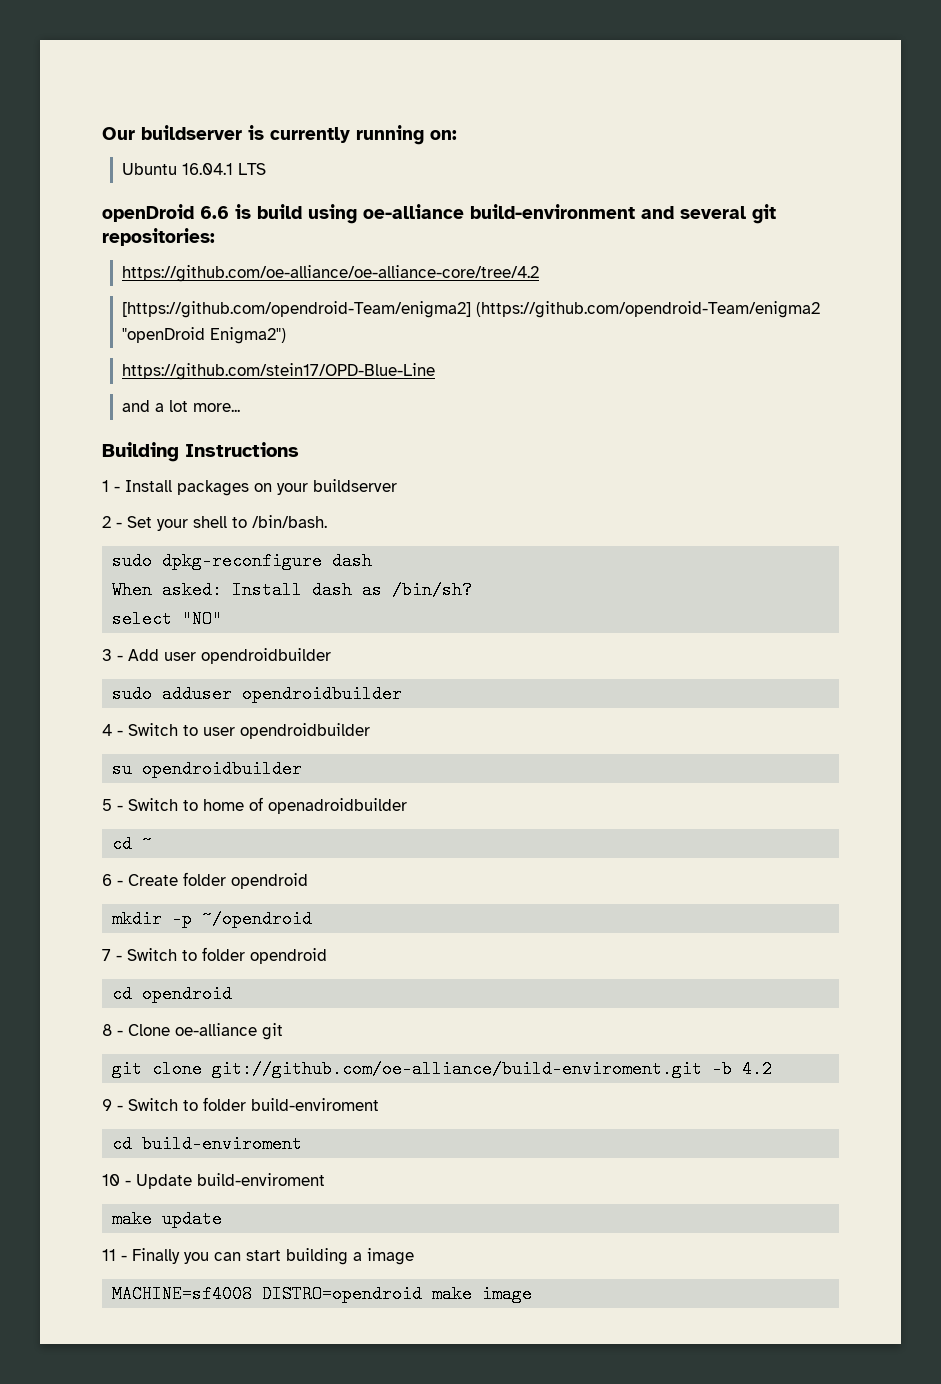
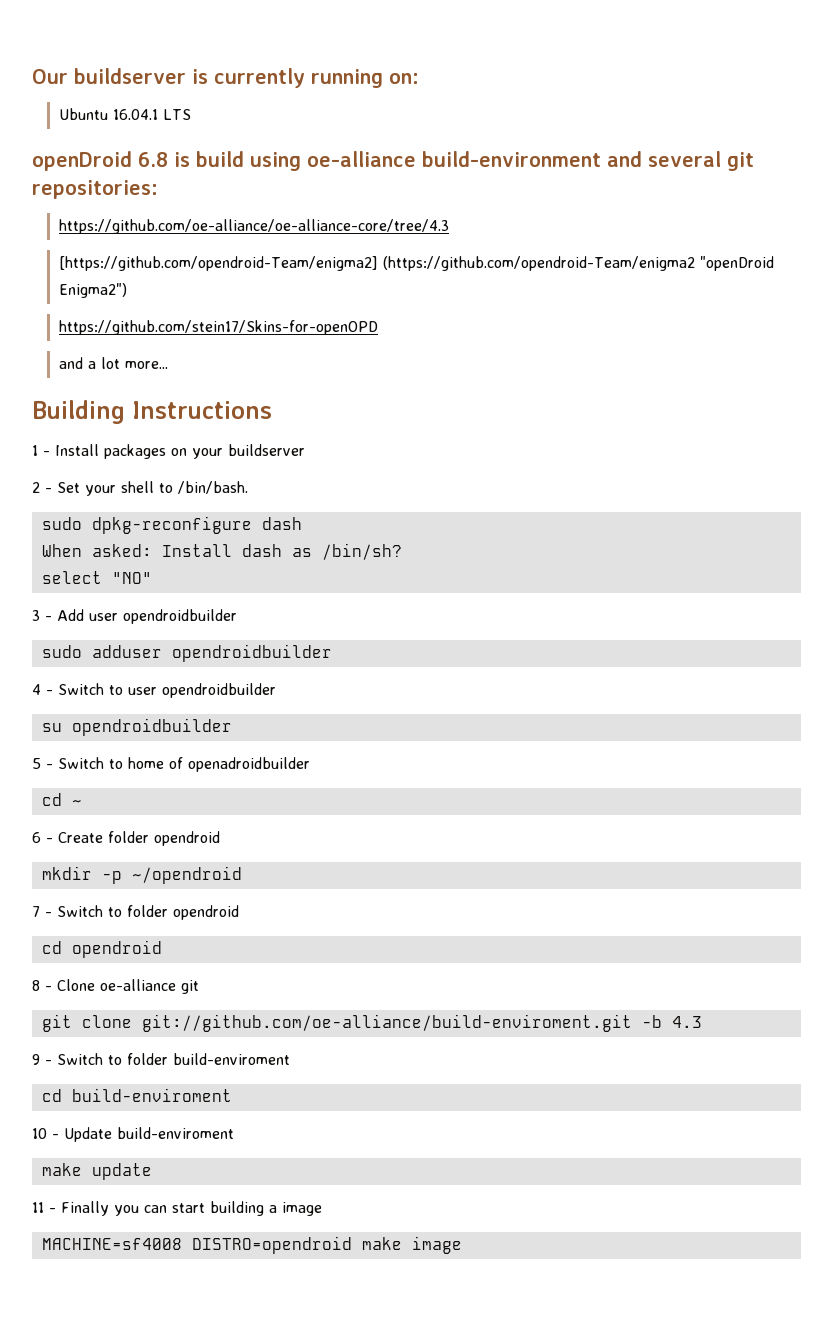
- openDroid 6.6 is build using oe-alliance build-environment and several git repositories:
+ openDroid 6.8 is build using oe-alliance build-environment and several git repositories:
- https://github.com/oe-alliance/oe-alliance-core/tree/4.2
+ https://github.com/oe-alliance/oe-alliance-core/tree/4.3
- https://github.com/stein17/OPD-Blue-Line
+ https://github.com/stein17/Skins-for-openOPD
- git clone git://github.com/oe-alliance/build-enviroment.git -b 4.2
+ git clone git://github.com/oe-alliance/build-enviroment.git -b 4.3

